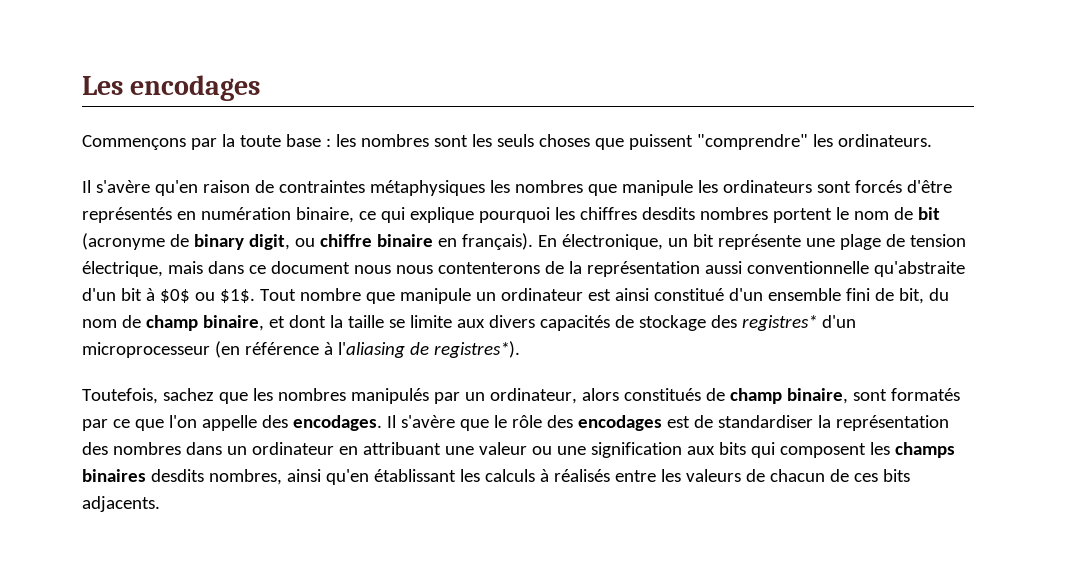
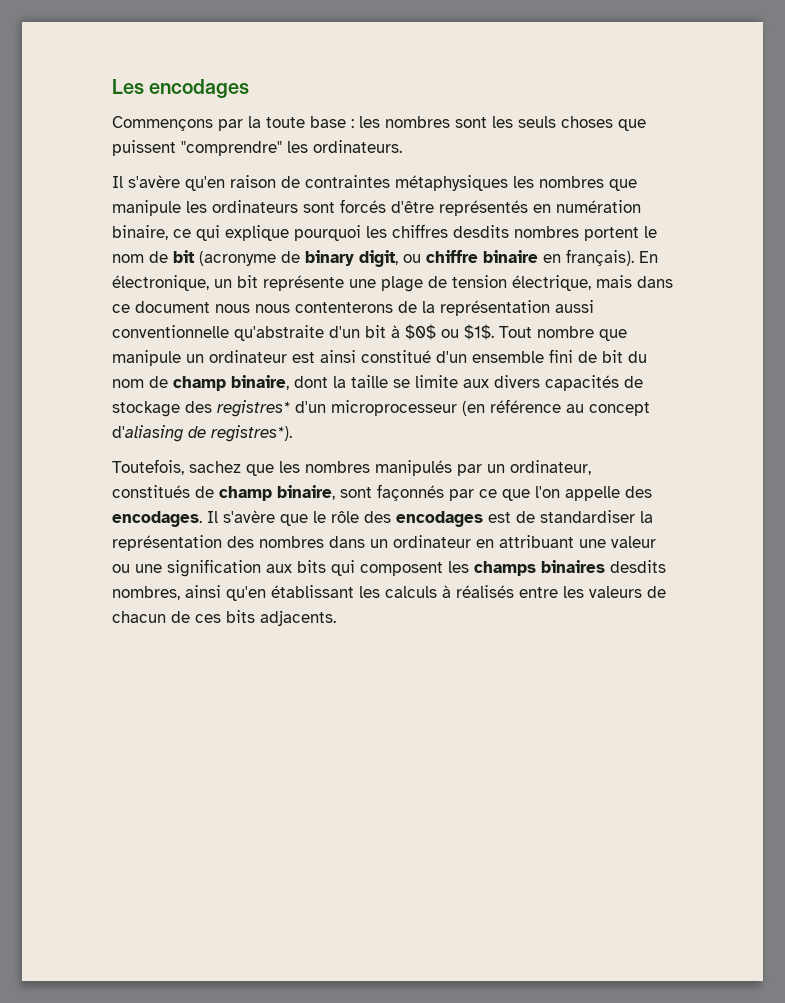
- Tout nombre que manipule un ordinateur est ainsi constitué d'un ensemble fini de bit, du nom de champ binaire, et dont la taille se limite aux divers capacités de stockage des registres* d'un microprocesseur (en référence à l'aliasing de registres*).
+ Tout nombre que manipule un ordinateur est ainsi constitué d'un ensemble fini de bit du nom de champ binaire, dont la taille se limite aux divers capacités de stockage des registres* d'un microprocesseur (en référence au concept d'aliasing de registres*).
- Toutefois, sachez que les nombres manipulés par un ordinateur, alors constitués de champ binaire, sont formatés par ce que l'on appelle des encodages.
+ Toutefois, sachez que les nombres manipulés par un ordinateur, constitués de champ binaire, sont façonnés par ce que l'on appelle des encodages.

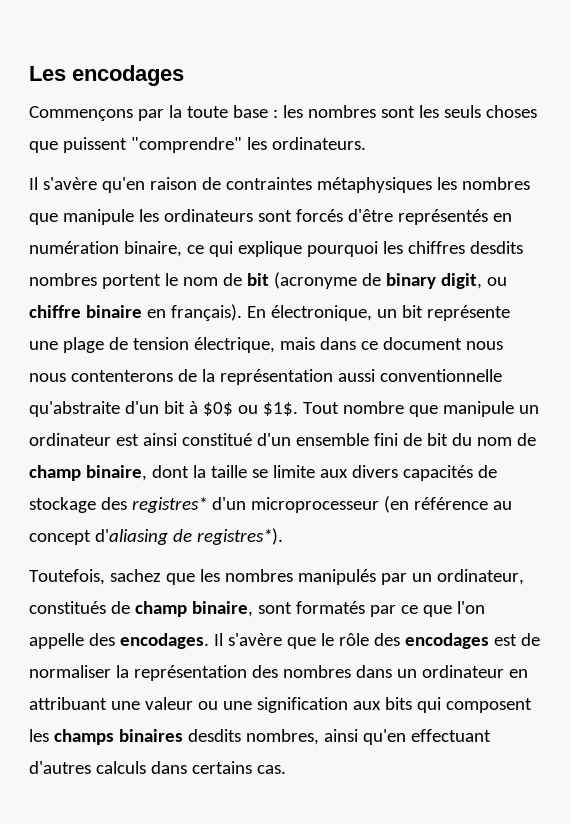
- Toutefois, sachez que les nombres manipulés par un ordinateur, constitués de champ binaire, sont façonnés par ce que l'on appelle des encodages.
+ Toutefois, sachez que les nombres manipulés par un ordinateur, constitués de champ binaire, sont formatés par ce que l'on appelle des encodages.
- Il s'avère que le rôle des encodages est de standardiser la représentation des nombres dans un ordinateur en attribuant une valeur ou une signification aux bits qui composent les champs binaires desdits nombres, ainsi qu'en établissant les calculs à réalisés entre les valeurs de chacun de ces bits adjacents.
+ Il s'avère que le rôle des encodages est de normaliser la représentation des nombres dans un ordinateur en attribuant une valeur ou une signification aux bits qui composent les champs binaires desdits nombres, ainsi qu'en effectuant d'autres calculs dans certains cas.

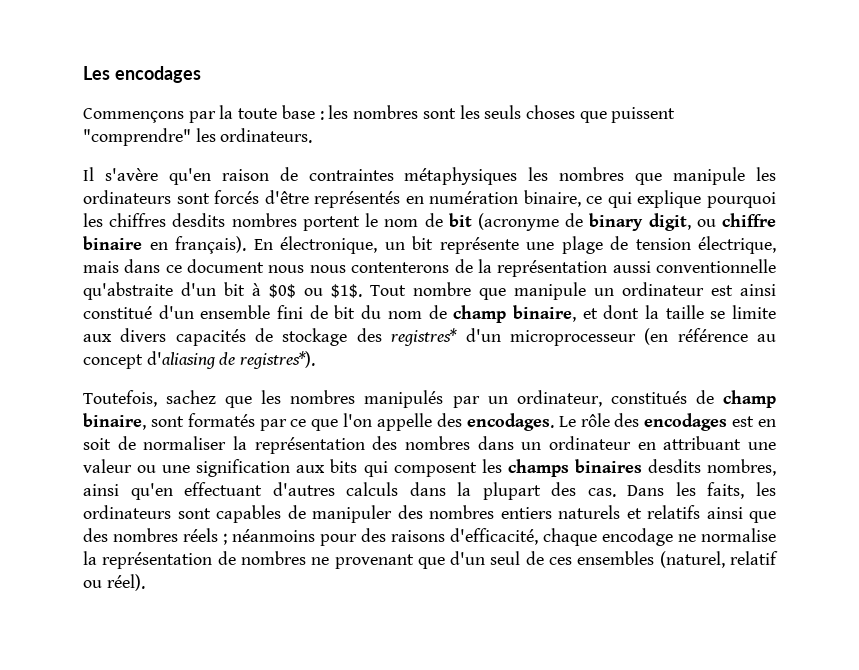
- Tout nombre que manipule un ordinateur est ainsi constitué d'un ensemble fini de bit du nom de champ binaire, dont la taille se limite aux divers capacités de stockage des registres* d'un microprocesseur (en référence au concept d'aliasing de registres*).
+ Tout nombre que manipule un ordinateur est ainsi constitué d'un ensemble fini de bit du nom de champ binaire, et dont la taille se limite aux divers capacités de stockage des registres* d'un microprocesseur (en référence au concept d'aliasing de registres*).
- Il s'avère que le rôle des encodages est de normaliser la représentation des nombres dans un ordinateur en attribuant une valeur ou une signification aux bits qui composent les champs binaires desdits nombres, ainsi qu'en effectuant d'autres calculs dans certains cas.
+ Le rôle des encodages est en soit de normaliser la représentation des nombres dans un ordinateur en attribuant une valeur ou une signification aux bits qui composent les champs binaires desdits nombres, ainsi qu'en effectuant d'autres calculs dans la plupart des cas. Dans les faits, les ordinateurs sont capables de manipuler des nombres entiers naturels et relatifs ainsi que des nombres réels ; néanmoins pour des raisons d'efficacité, chaque encodage ne normalise la représentation de nombres ne provenant que d'un seul de ces ensembles (naturel, relatif ou réel).

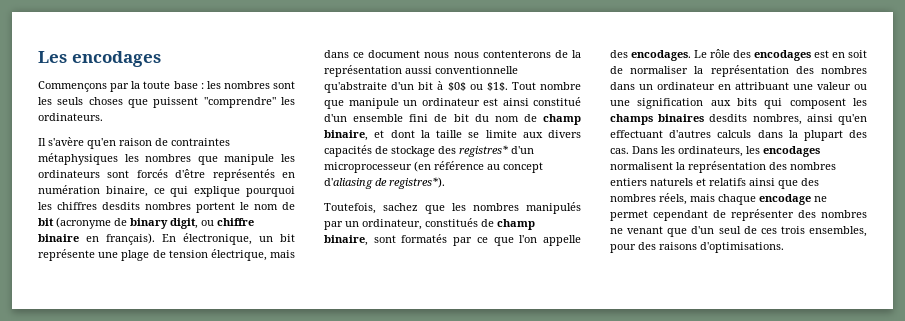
- Dans les faits, les ordinateurs sont capables de manipuler des nombres entiers naturels et relatifs ainsi que des nombres réels ; néanmoins pour des raisons d'efficacité, chaque encodage ne normalise la représentation de nombres ne provenant que d'un seul de ces ensembles (naturel, relatif ou réel).
+ Dans les ordinateurs, les encodages normalisent la représentation des nombres entiers naturels et relatifs ainsi que des nombres réels, mais chaque encodage ne permet cependant de représenter des nombres ne venant que d'un seul de ces trois ensembles, pour des raisons d'optimisations.

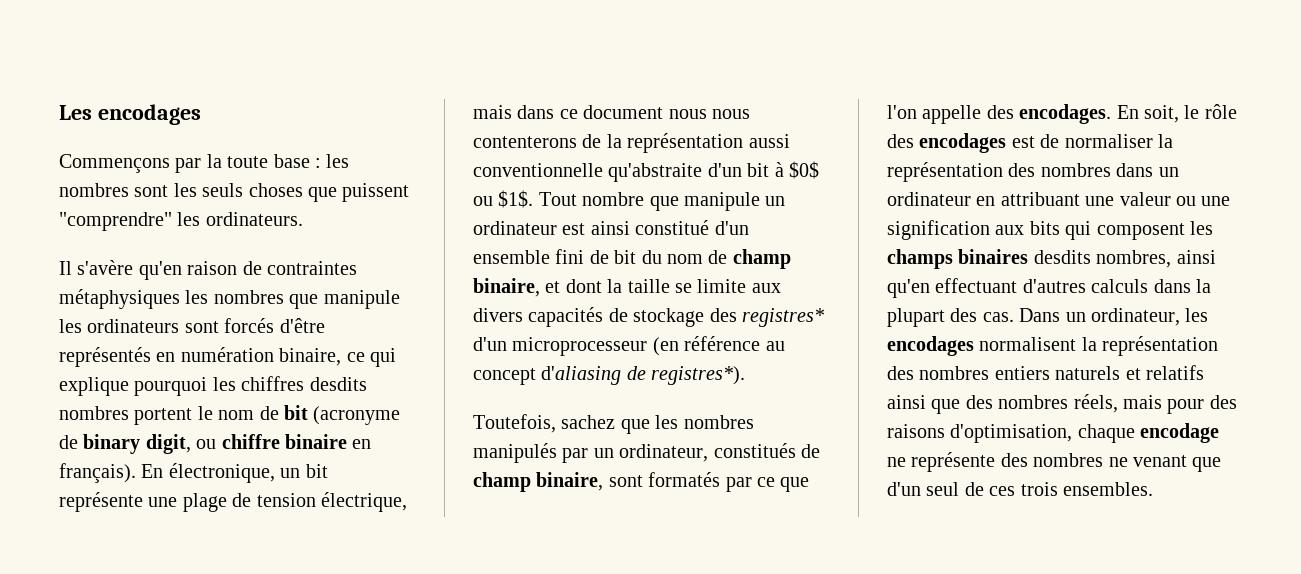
- Le rôle des encodages est en soit de normaliser la représentation des nombres dans un ordinateur en attribuant une valeur ou une signification aux bits qui composent les champs binaires desdits nombres, ainsi qu'en effectuant d'autres calculs dans la plupart des cas.
+ En soit, le rôle des encodages est de normaliser la représentation des nombres dans un ordinateur en attribuant une valeur ou une signification aux bits qui composent les champs binaires desdits nombres, ainsi qu'en effectuant d'autres calculs dans la plupart des cas.
- Dans les ordinateurs, les encodages normalisent la représentation des nombres entiers naturels et relatifs ainsi que des nombres réels, mais chaque encodage ne permet cependant de représenter des nombres ne venant que d'un seul de ces trois ensembles, pour des raisons d'optimisations.
+ Dans un ordinateur, les encodages normalisent la représentation des nombres entiers naturels et relatifs ainsi que des nombres réels, mais pour des raisons d'optimisation, chaque encodage ne représente des nombres ne venant que d'un seul de ces trois ensembles.

